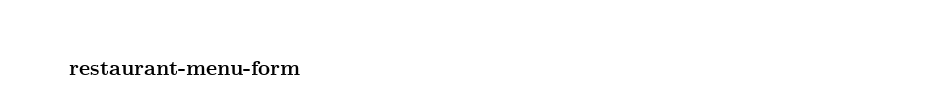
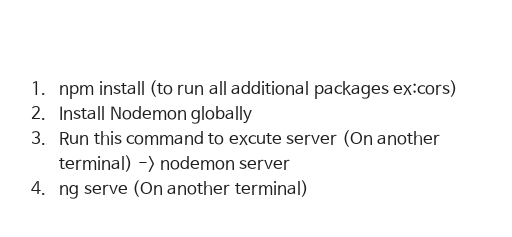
- restaurant-menu-form
+ 1. npm install (to run all additional packages ex:cors)
+ 2. Install Nodemon globally
+ 3. Run this command to excute server (On another terminal) -> nodemon server
+ 4. ng serve (On another terminal)

